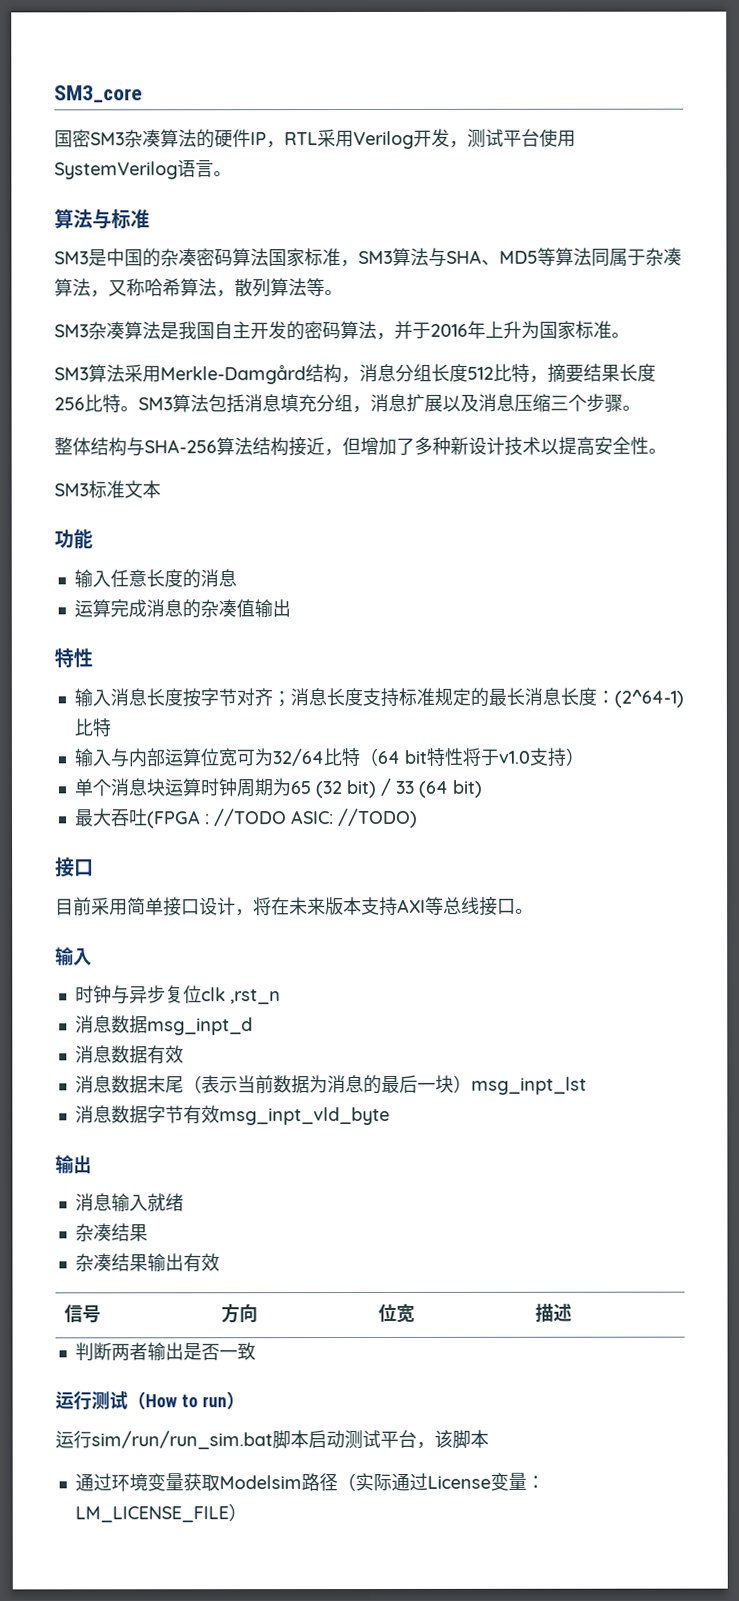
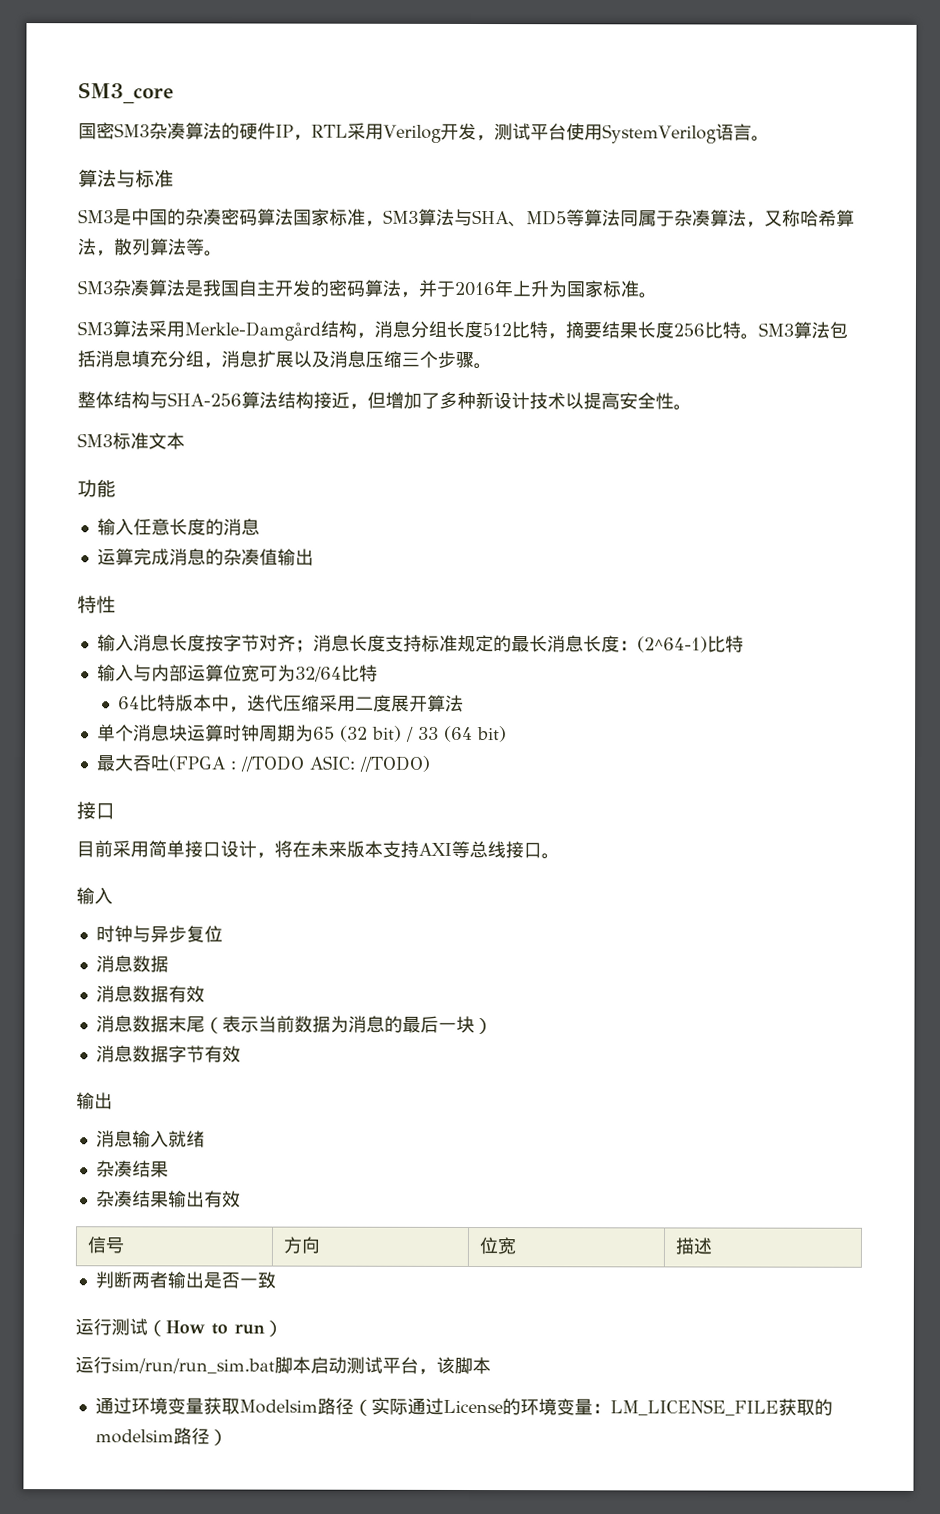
- 输入与内部运算位宽可为32/64比特（64 bit特性将于v1.0支持）
+ 输入与内部运算位宽可为32/64比特
+ 64比特版本中，迭代压缩采用二度展开算法
- 时钟与异步复位clk ,rst_n
- 消息数据msg_inpt_d
+ 时钟与异步复位
+ 消息数据
- 消息数据末尾（表示当前数据为消息的最后一块）msg_inpt_lst
+ 消息数据末尾（表示当前数据为消息的最后一块）
- 消息数据字节有效msg_inpt_vld_byte
+ 消息数据字节有效
- 通过环境变量获取Modelsim路径（实际通过License变量：LM_LICENSE_FILE）
+ 通过环境变量获取Modelsim路径（实际通过License的环境变量：LM_LICENSE_FILE获取的modelsim路径）

